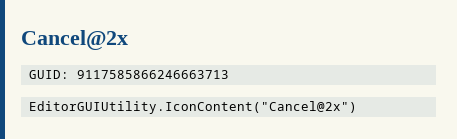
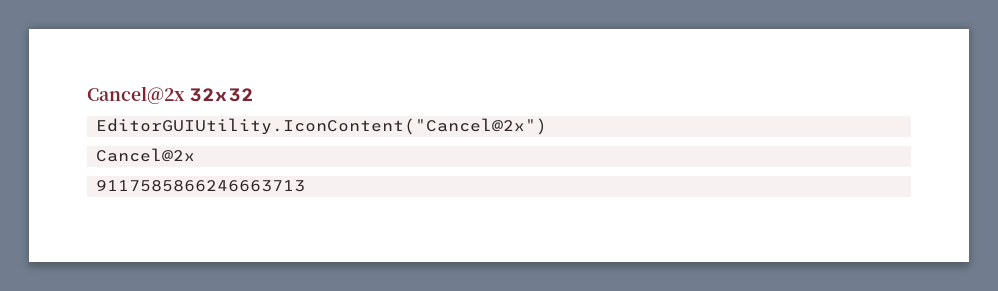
+ Cancel@2x 32x32
+ EditorGUIUtility.IconContent("Cancel@2x")
  Cancel@2x
- GUID: 9117585866246663713
+ 9117585866246663713
- EditorGUIUtility.IconContent("Cancel@2x")

